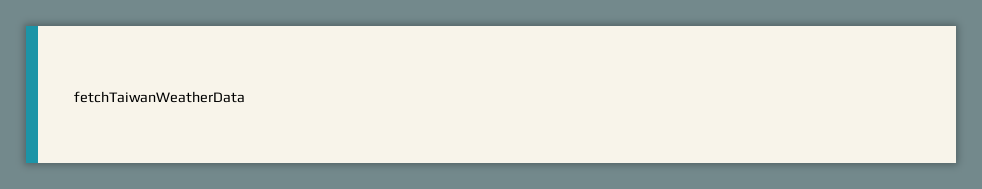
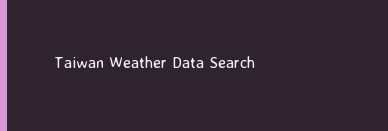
- fetchTaiwanWeatherData
+ Taiwan Weather Data Search

